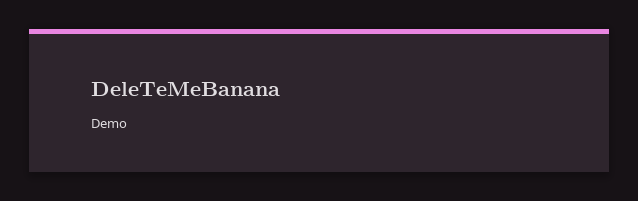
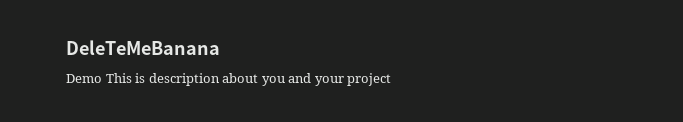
- Demo
+ Demo This is description about you and your project

